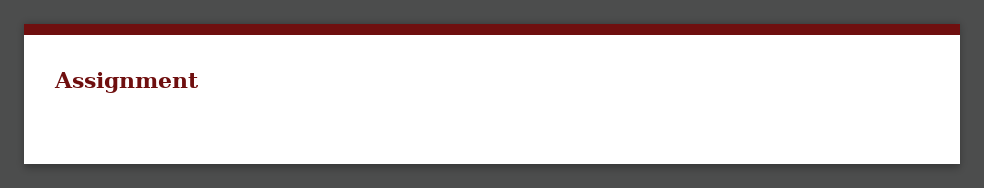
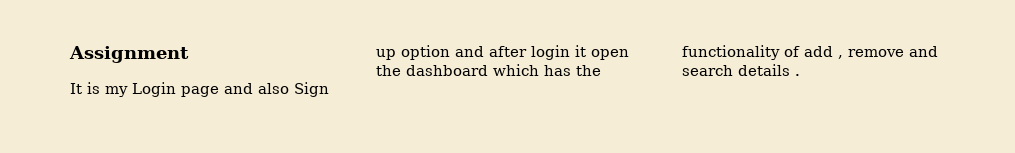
+ It is my Login page and also Sign up option and after login it open the dashboard which has the functionality of add , remove and search details .

